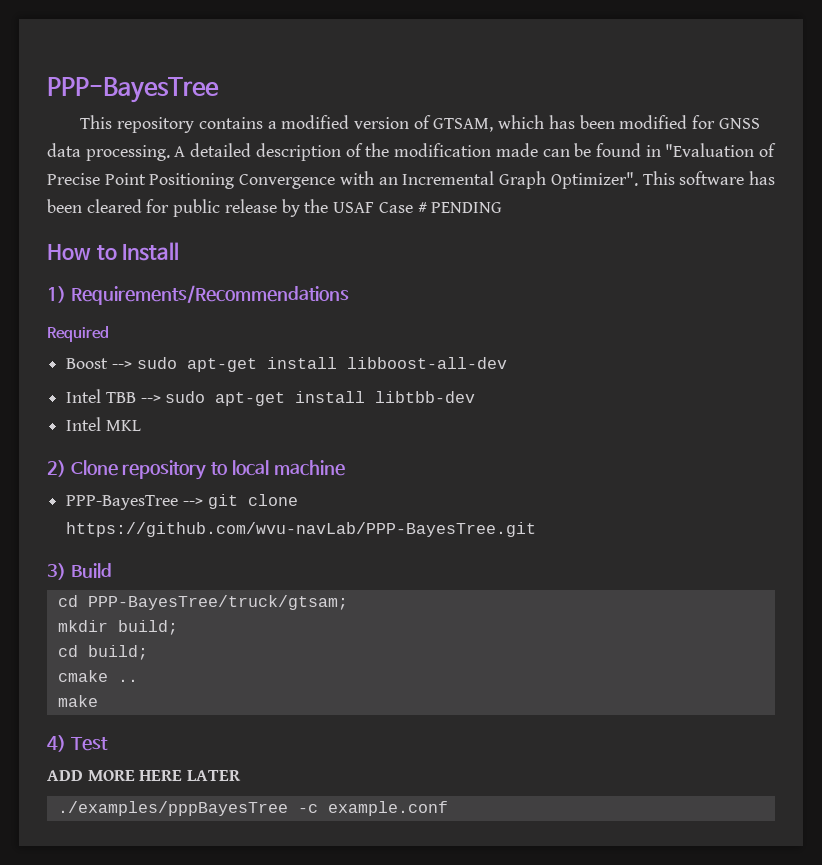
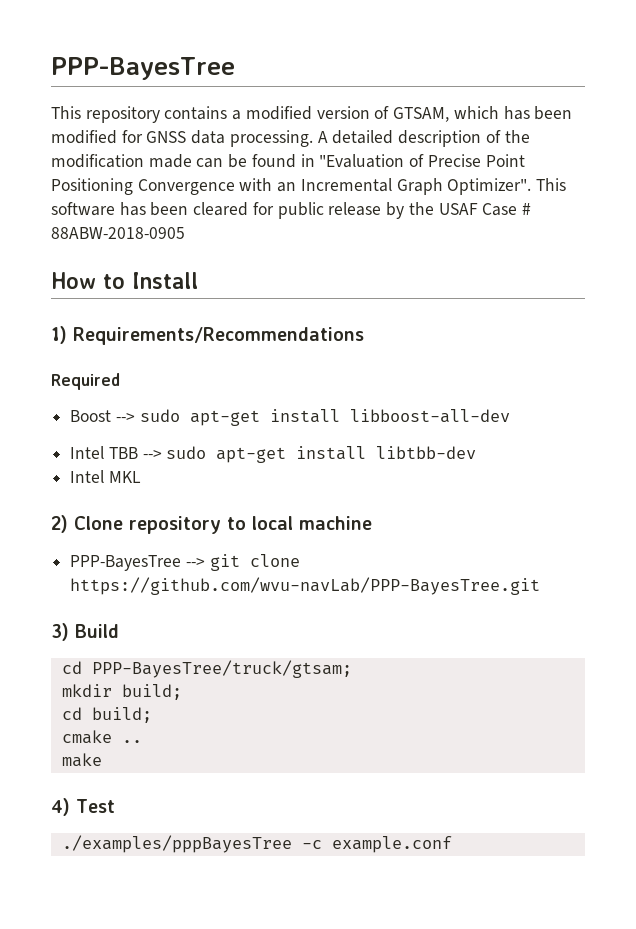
- This software has been cleared for public release by the USAF Case # PENDING
+ This software has been cleared for public release by the USAF Case # 88ABW-2018-0905
- ADD MORE HERE LATER

